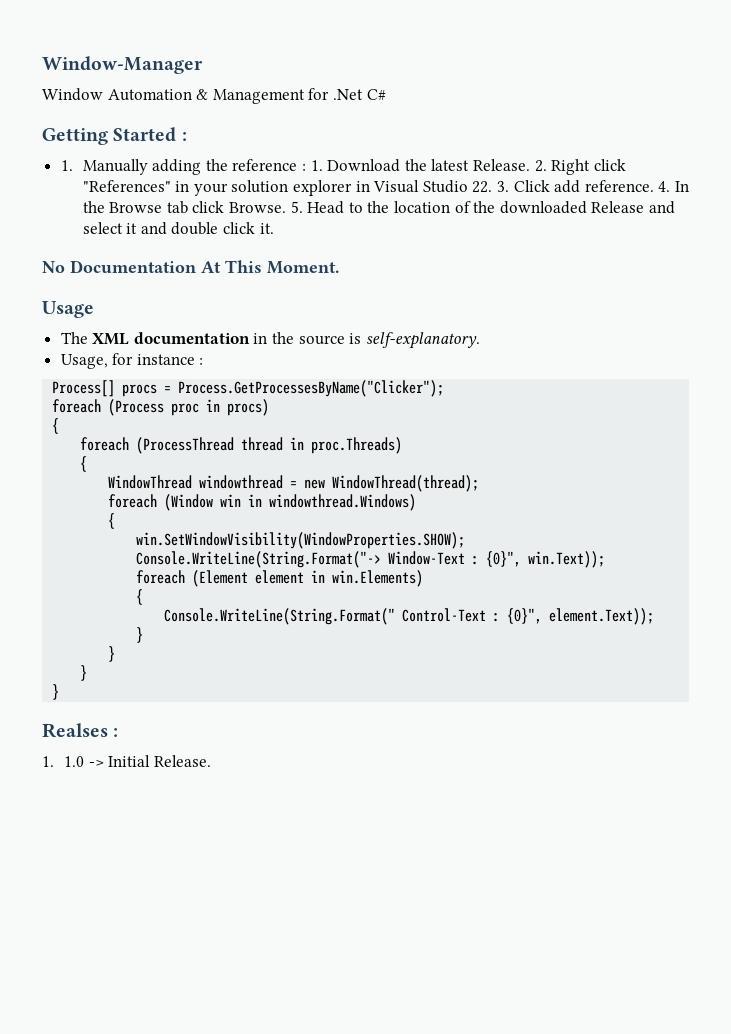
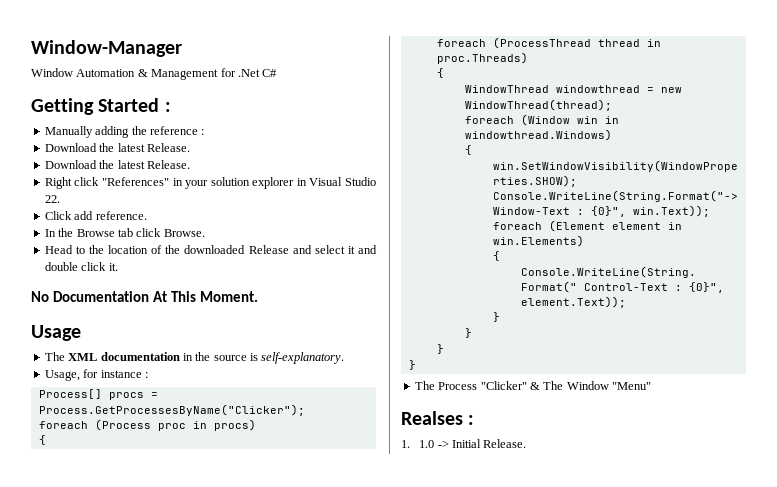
- 1. Manually adding the reference : 1. Download the latest Release. 2. Right click "References" in your solution explorer in Visual Studio 22. 3. Click add reference. 4. In the Browse tab click Browse. 5. Head to the location of the downloaded Release and select it and double click it.
+ Manually adding the reference :
+ Download the latest Release.
+ Download the latest Release.
+ Right click "References" in your solution explorer in Visual Studio 22.
+ Click add reference.
+ In the Browse tab click Browse.
+ Head to the location of the downloaded Release and select it and double click it.
+ The Process "Clicker" & The Window "Menu"

